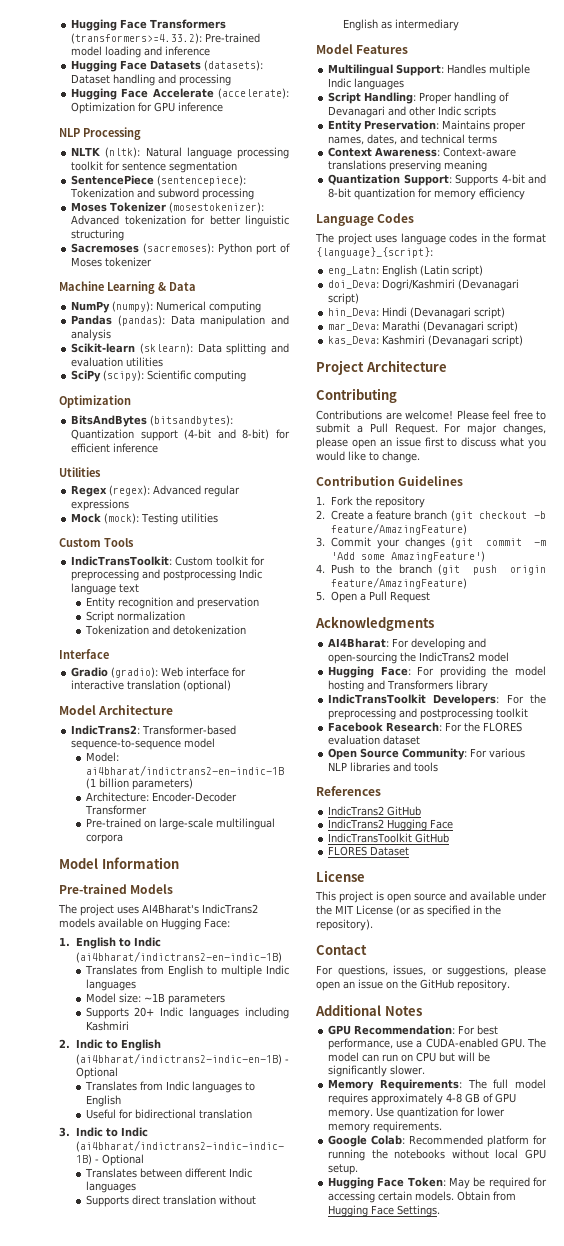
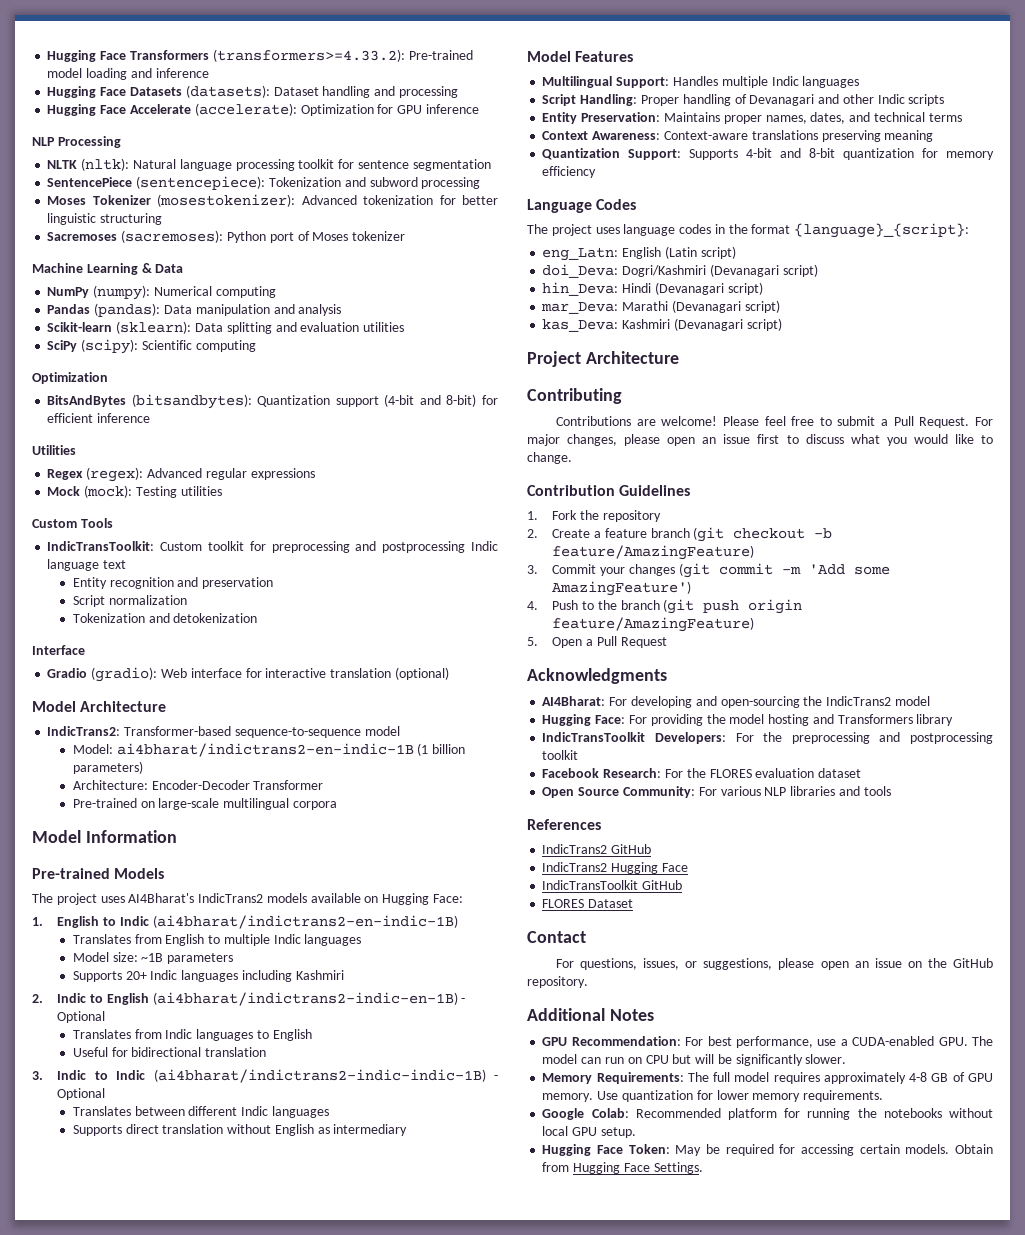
  FLORES Dataset
- License
- This project is open source and available under the MIT License (or as specified in the repository).

